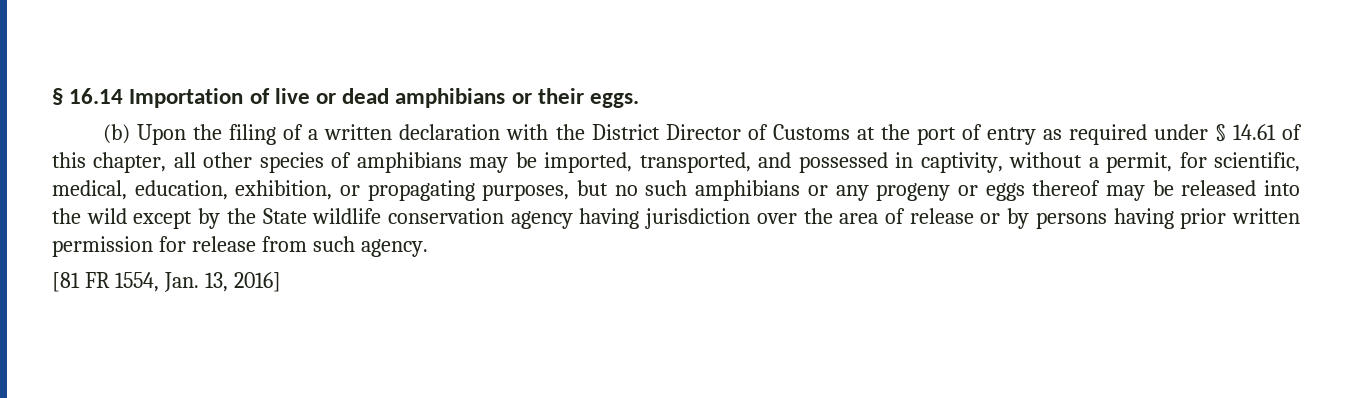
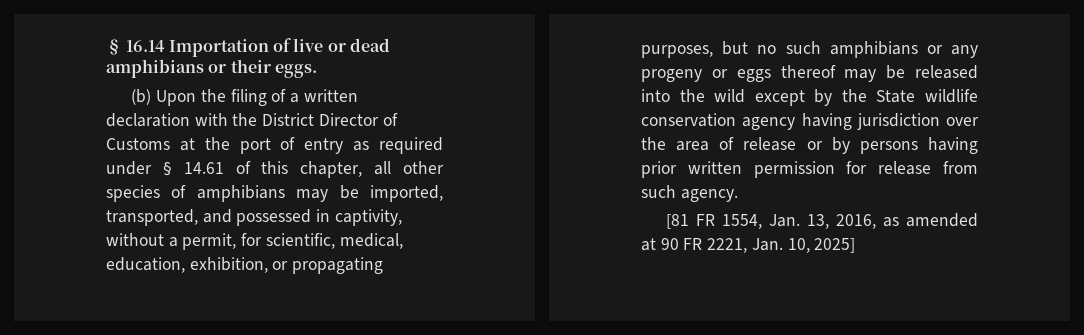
- [81 FR 1554, Jan. 13, 2016]
+ [81 FR 1554, Jan. 13, 2016, as amended at 90 FR 2221, Jan. 10, 2025]

